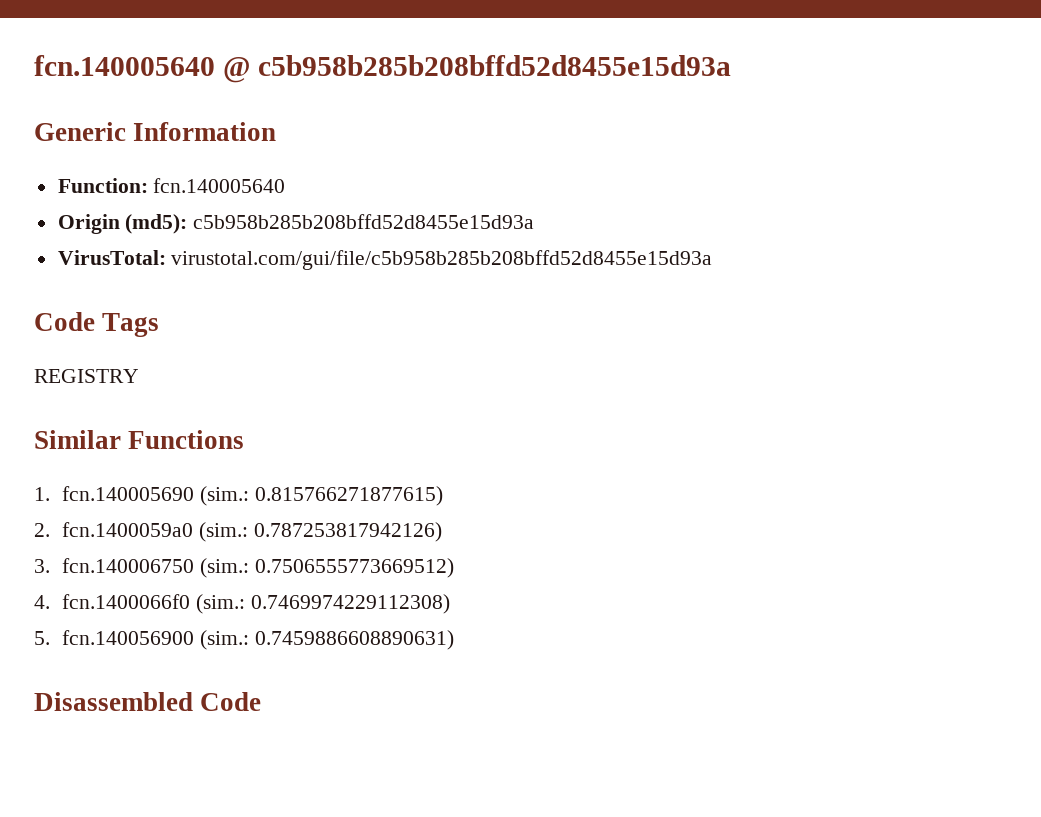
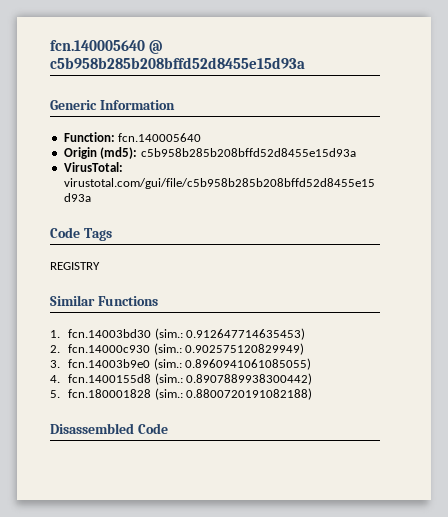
- 1. fcn.140005690 (sim.: 0.815766271877615)
- 2. fcn.1400059a0 (sim.: 0.787253817942126)
- 3. fcn.140006750 (sim.: 0.7506555773669512)
- 4. fcn.1400066f0 (sim.: 0.7469974229112308)
- 5. fcn.140056900 (sim.: 0.7459886608890631)
+ 1. fcn.14003bd30 (sim.: 0.912647714635453)
+ 2. fcn.14000c930 (sim.: 0.902575120829949)
+ 3. fcn.14003b9e0 (sim.: 0.8960941061085055)
+ 4. fcn.1400155d8 (sim.: 0.8907889938300442)
+ 5. fcn.180001828 (sim.: 0.8800720191082188)

